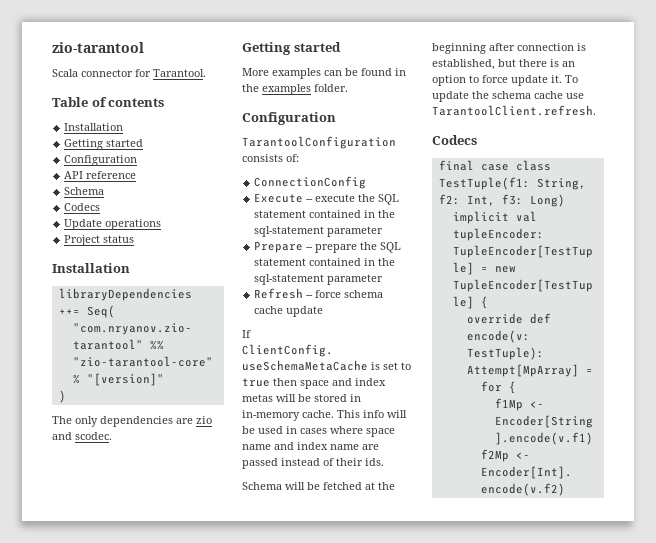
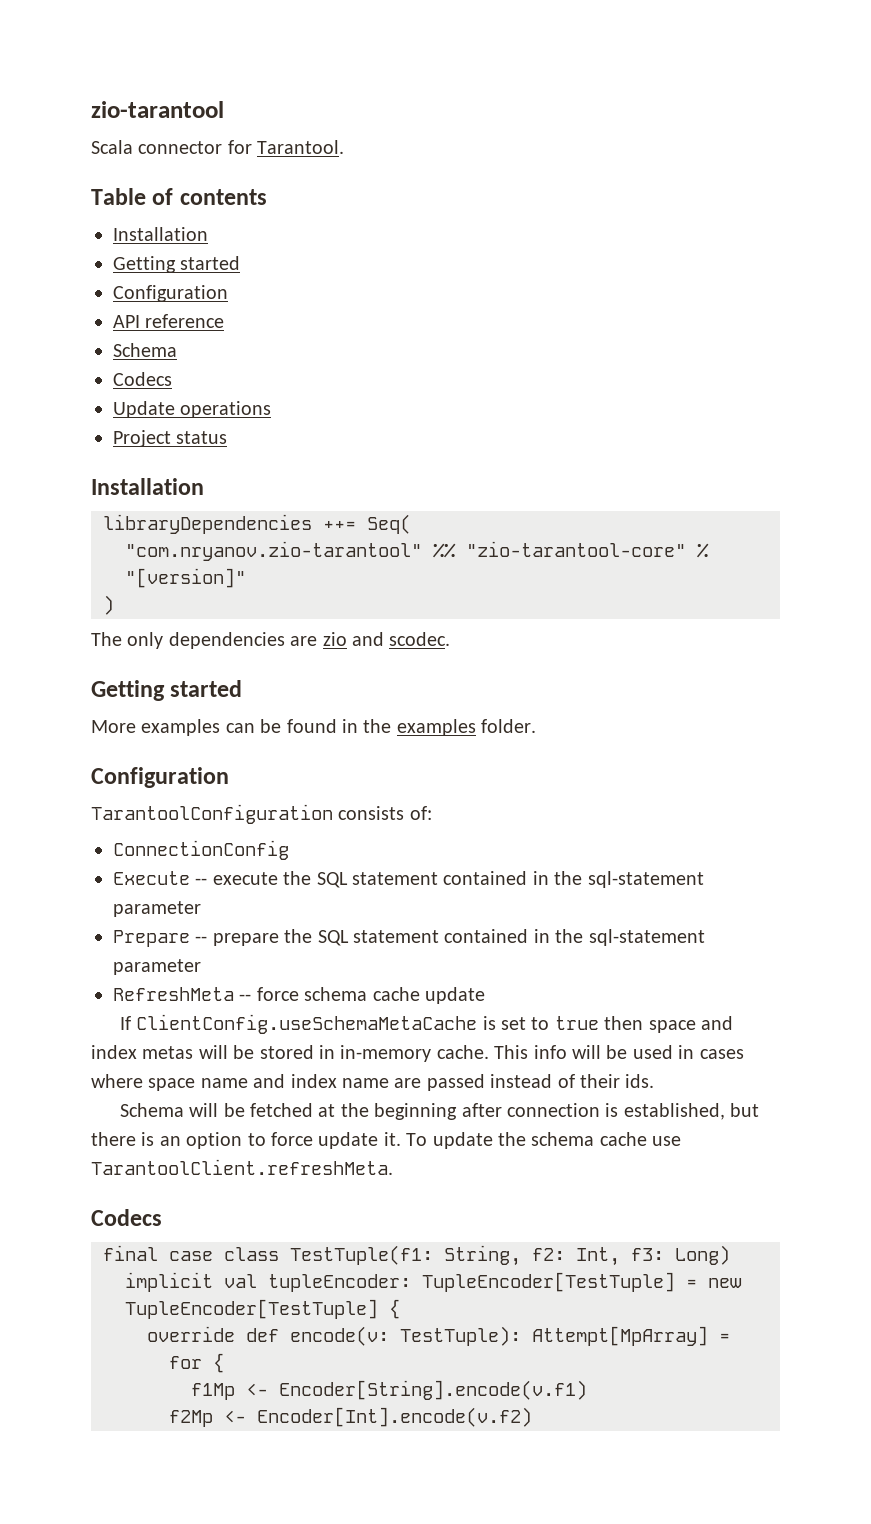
- Refresh -- force schema cache update
+ RefreshMeta -- force schema cache update
- To update the schema cache use TarantoolClient.refresh.
+ To update the schema cache use TarantoolClient.refreshMeta.

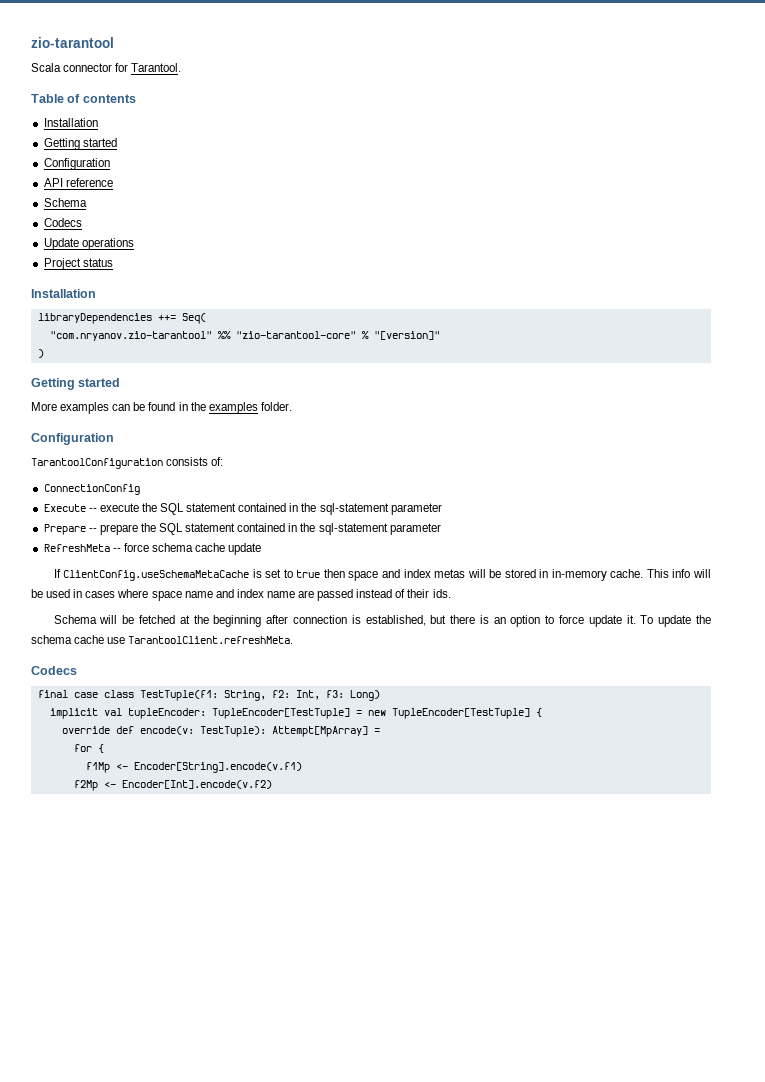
- The only dependencies are zio and scodec.

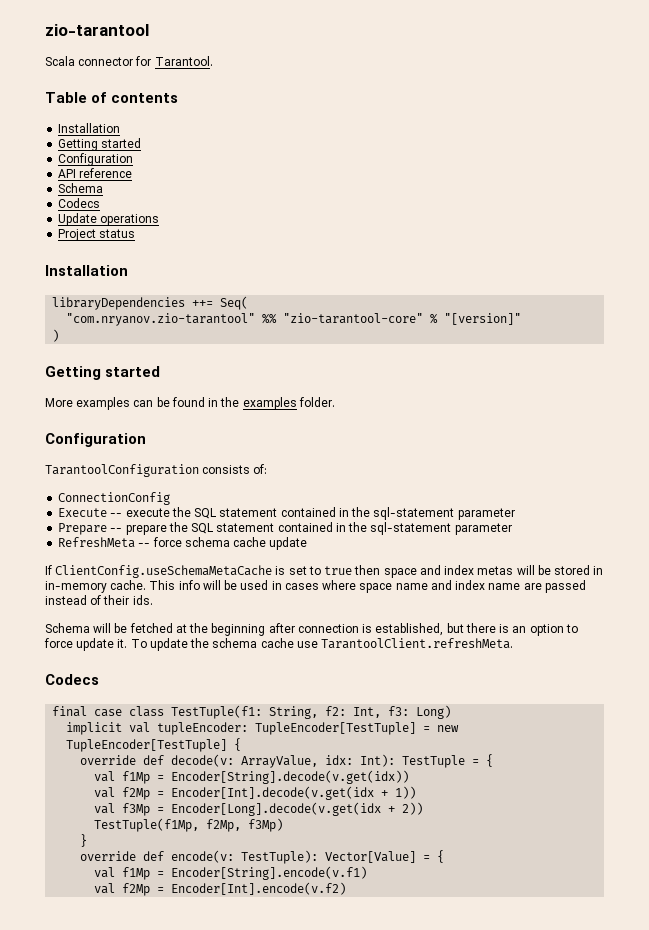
+ override def decode(v: ArrayValue, idx: Int): TestTuple = {
+ val f1Mp = Encoder[String].decode(v.get(idx))
+ val f2Mp = Encoder[Int].decode(v.get(idx + 1))
+ val f3Mp = Encoder[Long].decode(v.get(idx + 2))
+ TestTuple(f1Mp, f2Mp, f3Mp)
+ }
- override def encode(v: TestTuple): Attempt[MpArray] =
- for {
- f1Mp <- Encoder[String].encode(v.f1)
- f2Mp <- Encoder[Int].encode(v.f2)
+ override def encode(v: TestTuple): Vector[Value] = {
+ val f1Mp = Encoder[String].encode(v.f1)
+ val f2Mp = Encoder[Int].encode(v.f2)

